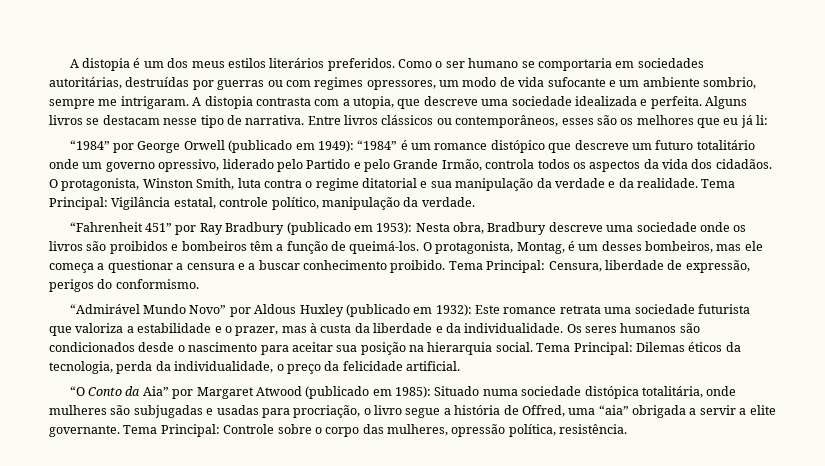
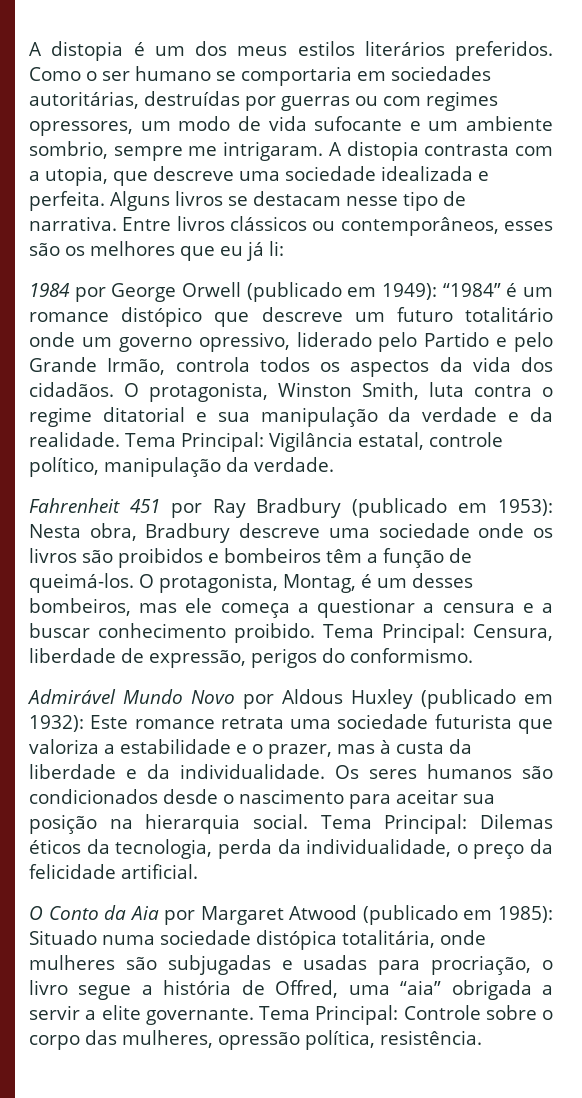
- “1984” por George Orwell (publicado em 1949): “1984” é um romance distópico que descreve um futuro totalitário onde um governo opressivo, liderado pelo Partido e pelo Grande Irmão, controla todos os aspectos da vida dos cidadãos.
+ 1984 por George Orwell (publicado em 1949): “1984” é um romance distópico que descreve um futuro totalitário onde um governo opressivo, liderado pelo Partido e pelo Grande Irmão, controla todos os aspectos da vida dos cidadãos.
- “Fahrenheit 451” por Ray Bradbury (publicado em 1953): Nesta obra, Bradbury descreve uma sociedade onde os livros são proibidos e bombeiros têm a função de queimá-los.
+ Fahrenheit 451 por Ray Bradbury (publicado em 1953): Nesta obra, Bradbury descreve uma sociedade onde os livros são proibidos e bombeiros têm a função de queimá-los.
- “Admirável Mundo Novo” por Aldous Huxley (publicado em 1932): Este romance retrata uma sociedade futurista que valoriza a estabilidade e o prazer, mas à custa da liberdade e da individualidade.
+ Admirável Mundo Novo por Aldous Huxley (publicado em 1932): Este romance retrata uma sociedade futurista que valoriza a estabilidade e o prazer, mas à custa da liberdade e da individualidade.
- “O Conto da Aia” por Margaret Atwood (publicado em 1985): Situado numa sociedade distópica totalitária, onde mulheres são subjugadas e usadas para procriação, o livro segue a história de Offred, uma “aia” obrigada a servir a elite governante.
+ O Conto da Aia por Margaret Atwood (publicado em 1985): Situado numa sociedade distópica totalitária, onde mulheres são subjugadas e usadas para procriação, o livro segue a história de Offred, uma “aia” obrigada a servir a elite governante.

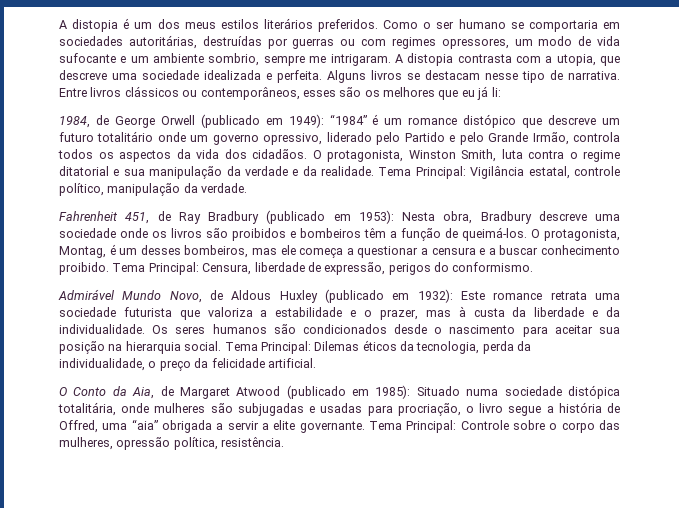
- 1984 por George Orwell (publicado em 1949): “1984” é um romance distópico que descreve um futuro totalitário onde um governo opressivo, liderado pelo Partido e pelo Grande Irmão, controla todos os aspectos da vida dos cidadãos.
+ 1984, de George Orwell (publicado em 1949): “1984” é um romance distópico que descreve um futuro totalitário onde um governo opressivo, liderado pelo Partido e pelo Grande Irmão, controla todos os aspectos da vida dos cidadãos.
- Fahrenheit 451 por Ray Bradbury (publicado em 1953): Nesta obra, Bradbury descreve uma sociedade onde os livros são proibidos e bombeiros têm a função de queimá-los.
+ Fahrenheit 451, de Ray Bradbury (publicado em 1953): Nesta obra, Bradbury descreve uma sociedade onde os livros são proibidos e bombeiros têm a função de queimá-los.
- Admirável Mundo Novo por Aldous Huxley (publicado em 1932): Este romance retrata uma sociedade futurista que valoriza a estabilidade e o prazer, mas à custa da liberdade e da individualidade.
+ Admirável Mundo Novo, de Aldous Huxley (publicado em 1932): Este romance retrata uma sociedade futurista que valoriza a estabilidade e o prazer, mas à custa da liberdade e da individualidade.
- O Conto da Aia por Margaret Atwood (publicado em 1985): Situado numa sociedade distópica totalitária, onde mulheres são subjugadas e usadas para procriação, o livro segue a história de Offred, uma “aia” obrigada a servir a elite governante.
+ O Conto da Aia, de Margaret Atwood (publicado em 1985): Situado numa sociedade distópica totalitária, onde mulheres são subjugadas e usadas para procriação, o livro segue a história de Offred, uma “aia” obrigada a servir a elite governante.

